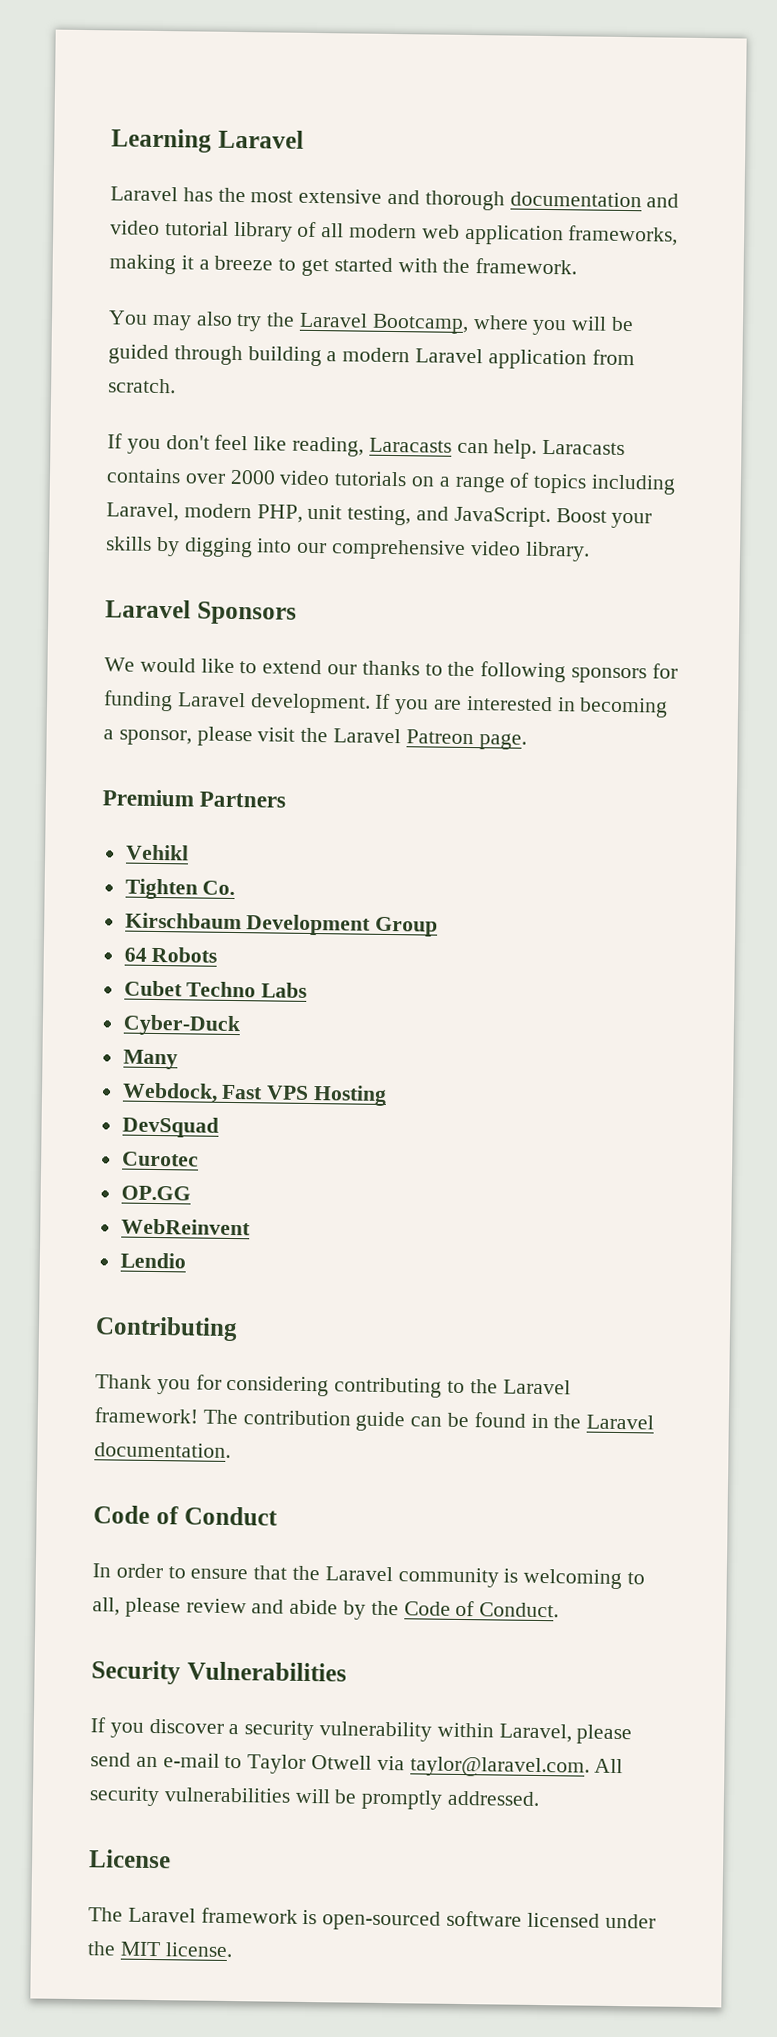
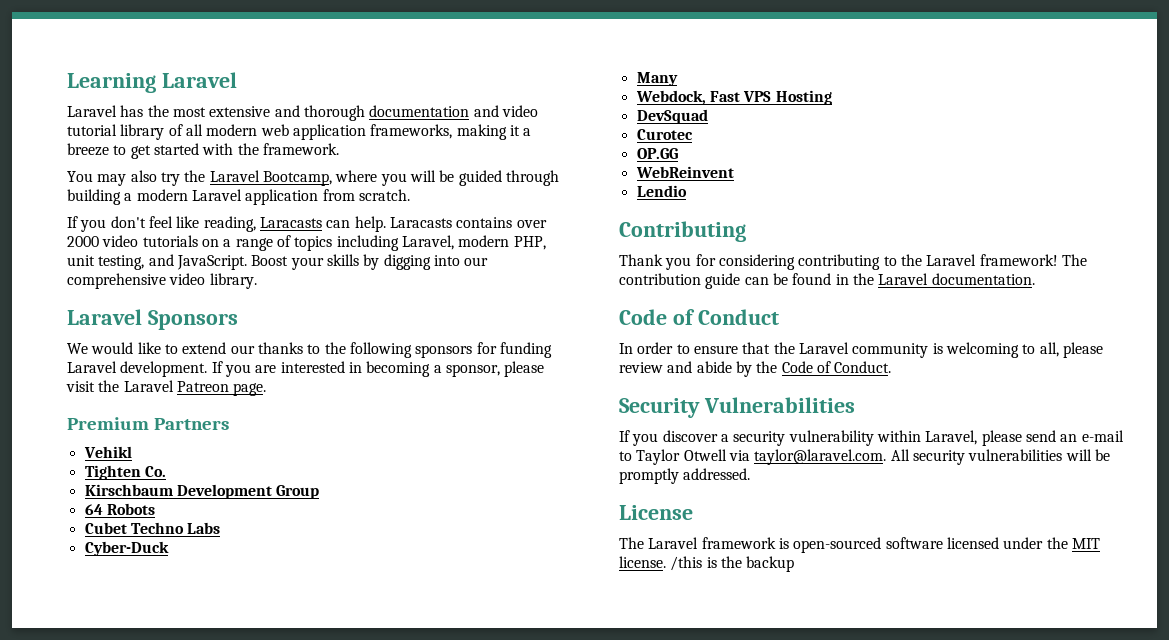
+ /this is the backup

